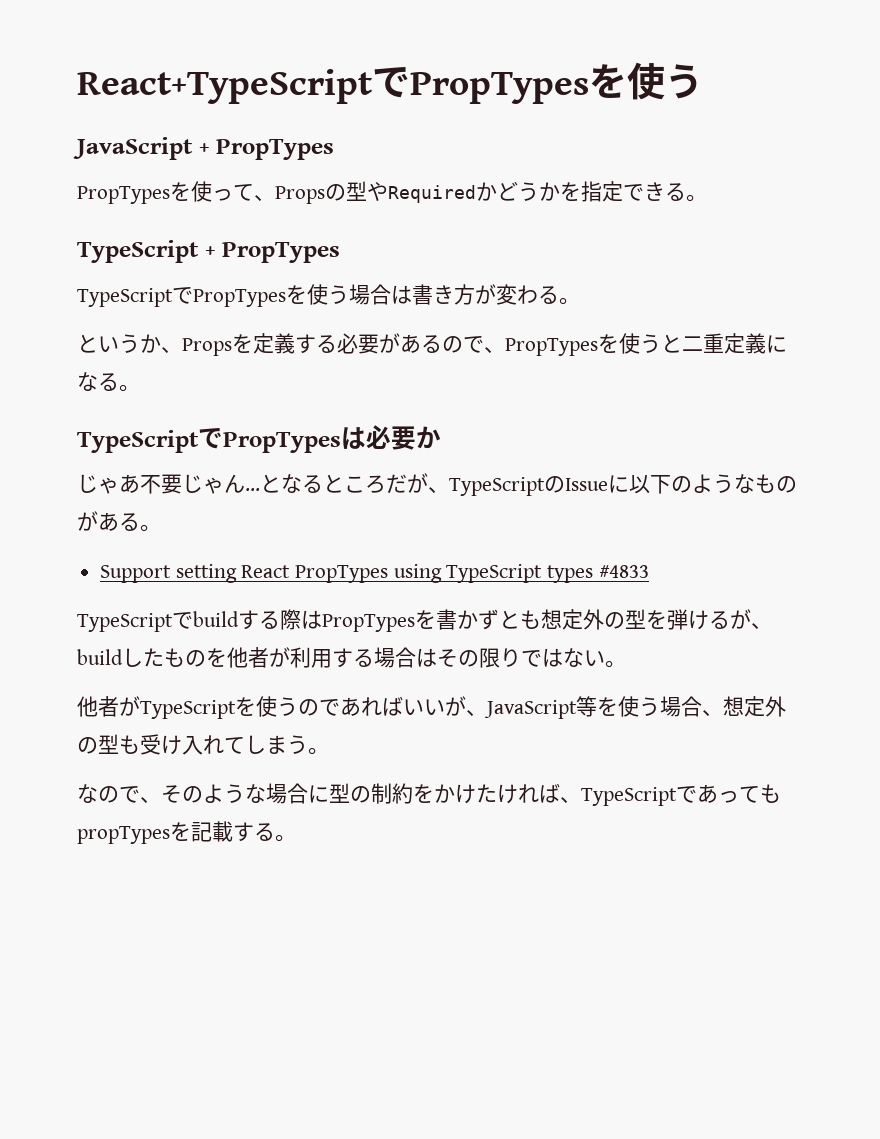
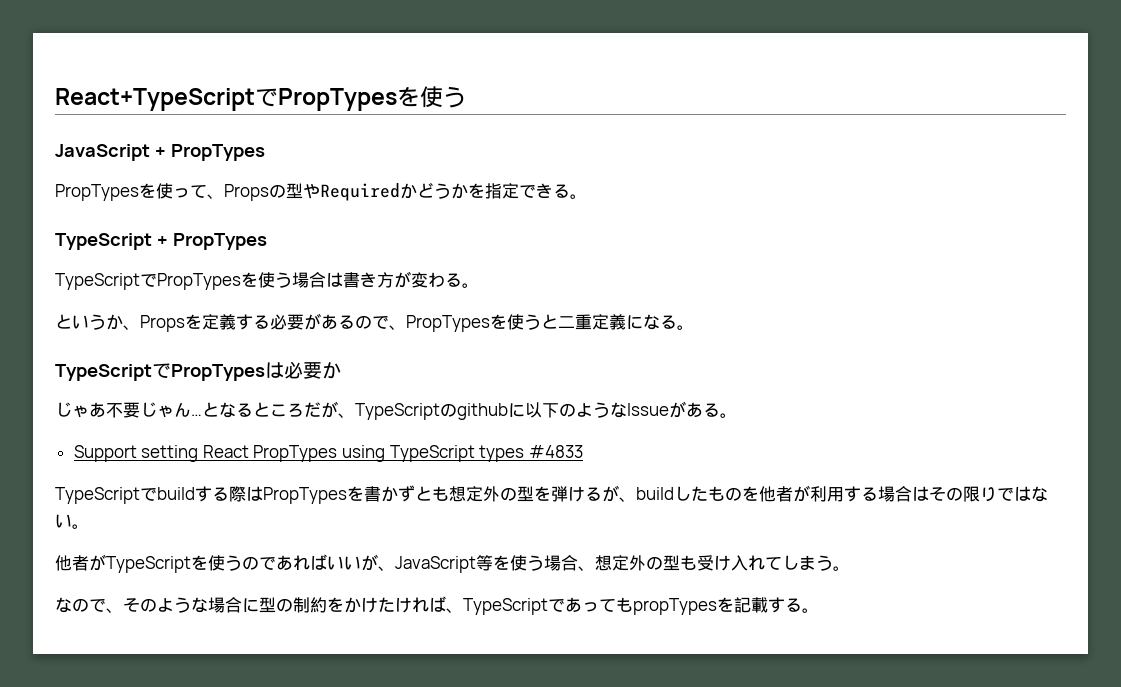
- となるところだが、TypeScriptのIssueに以下のようなものがある。
+ となるところだが、TypeScriptのgithubに以下のようなIssueがある。

